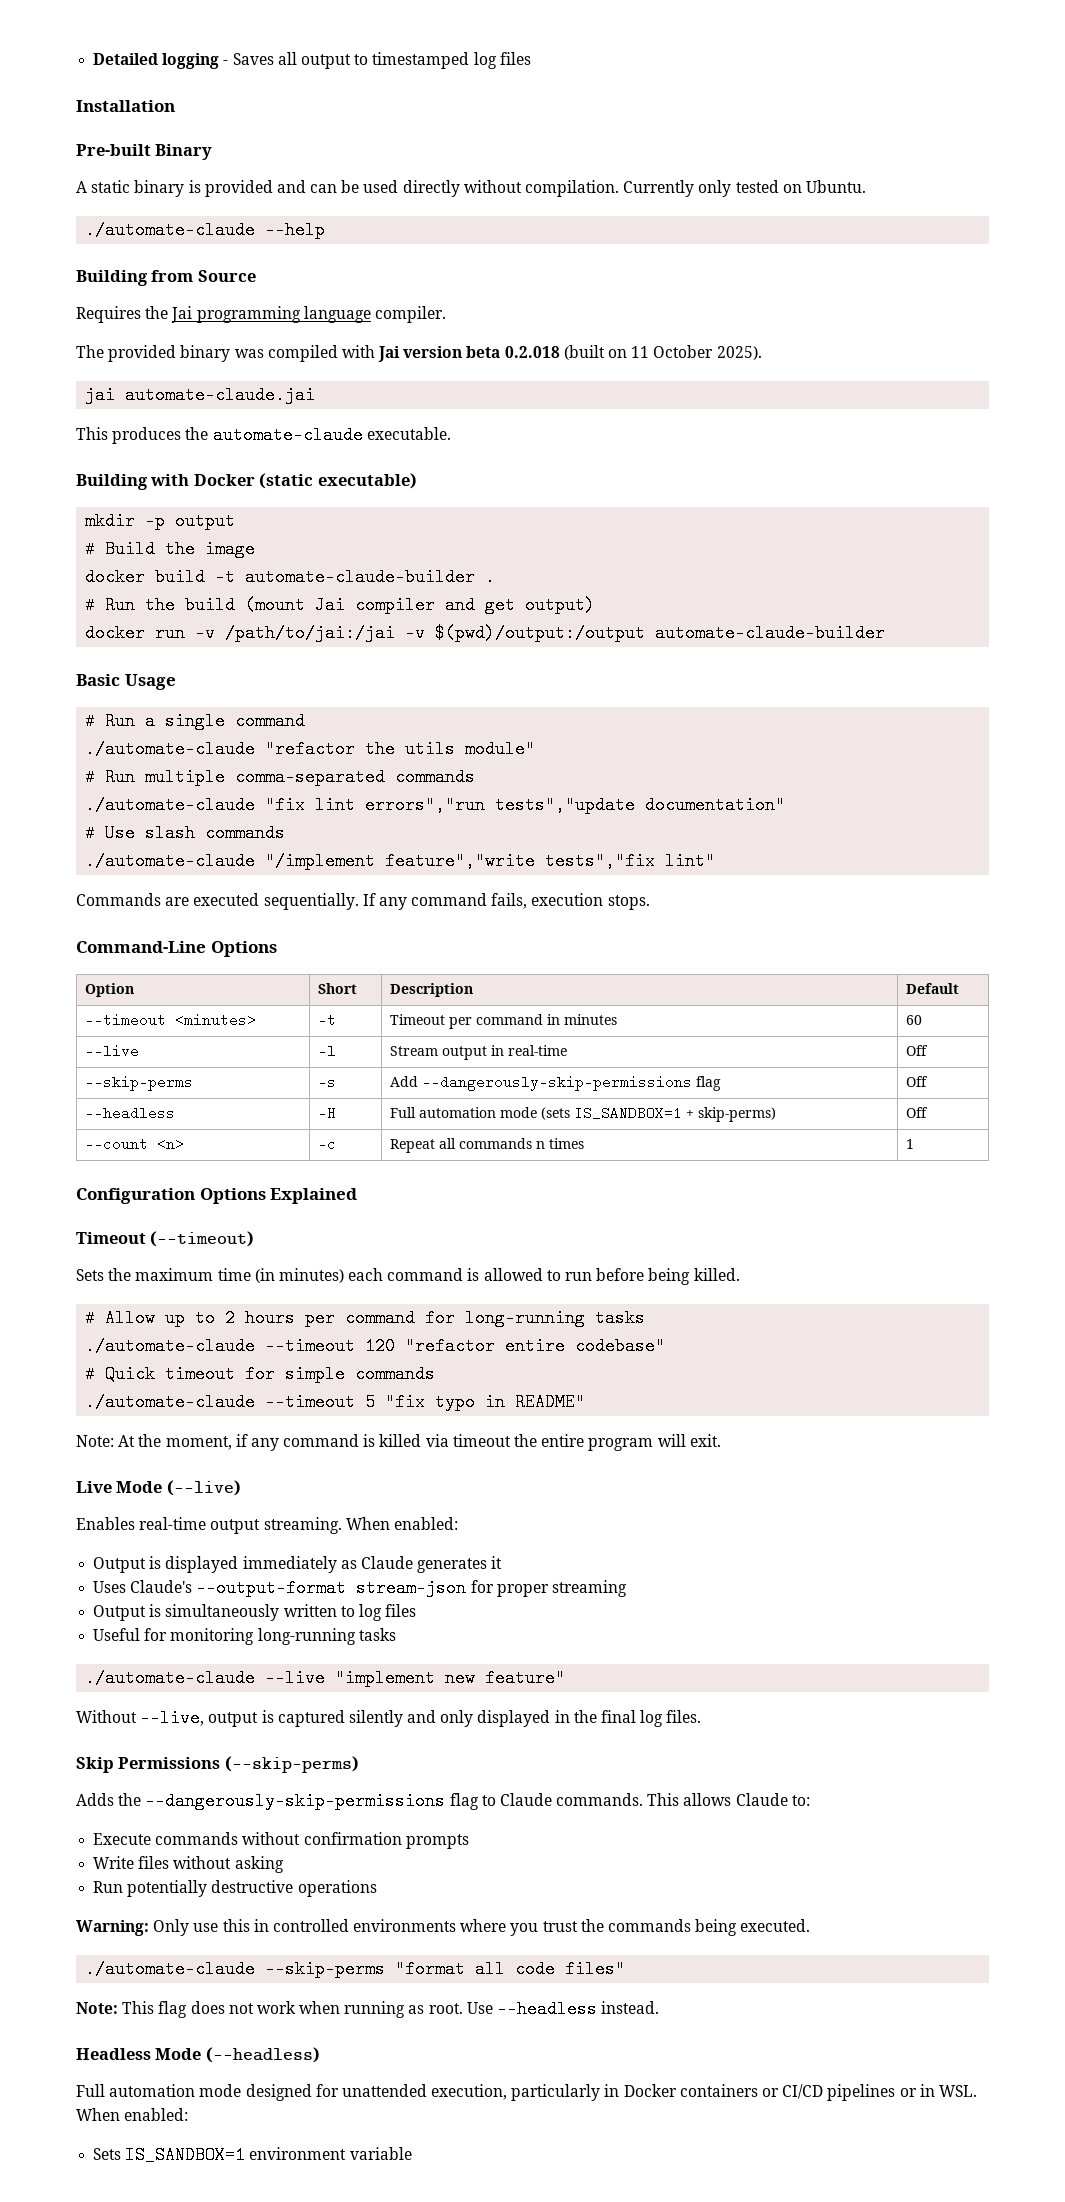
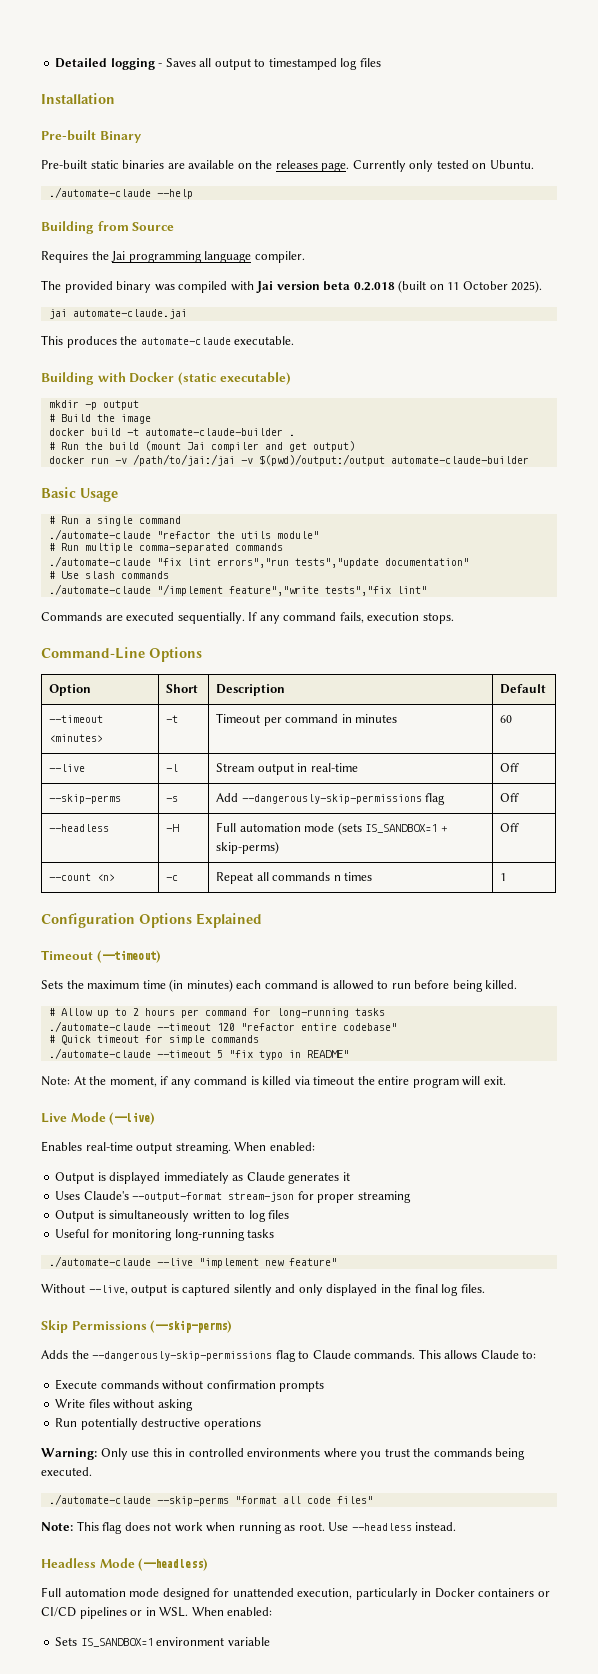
- A static binary is provided and can be used directly without compilation.
+ Pre-built static binaries are available on the releases page.

